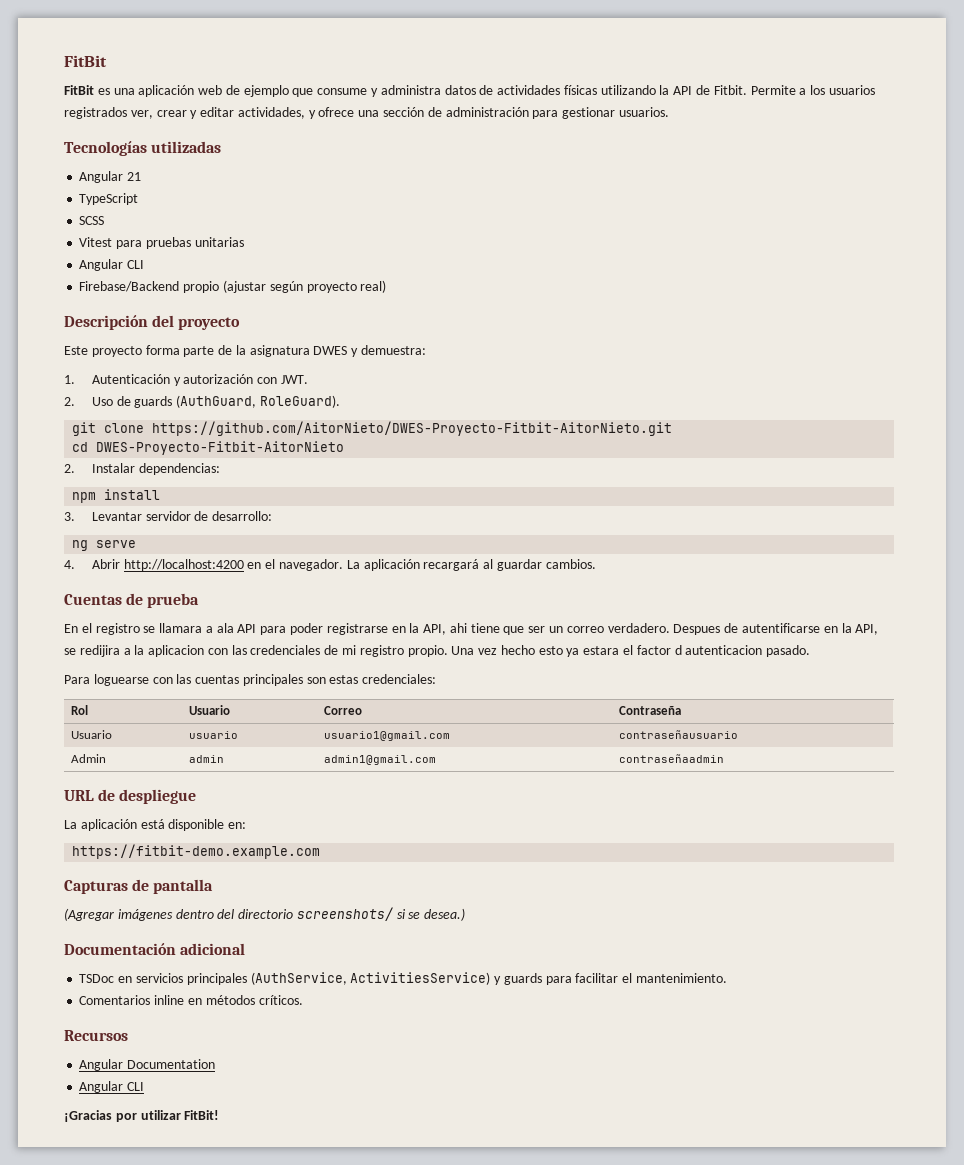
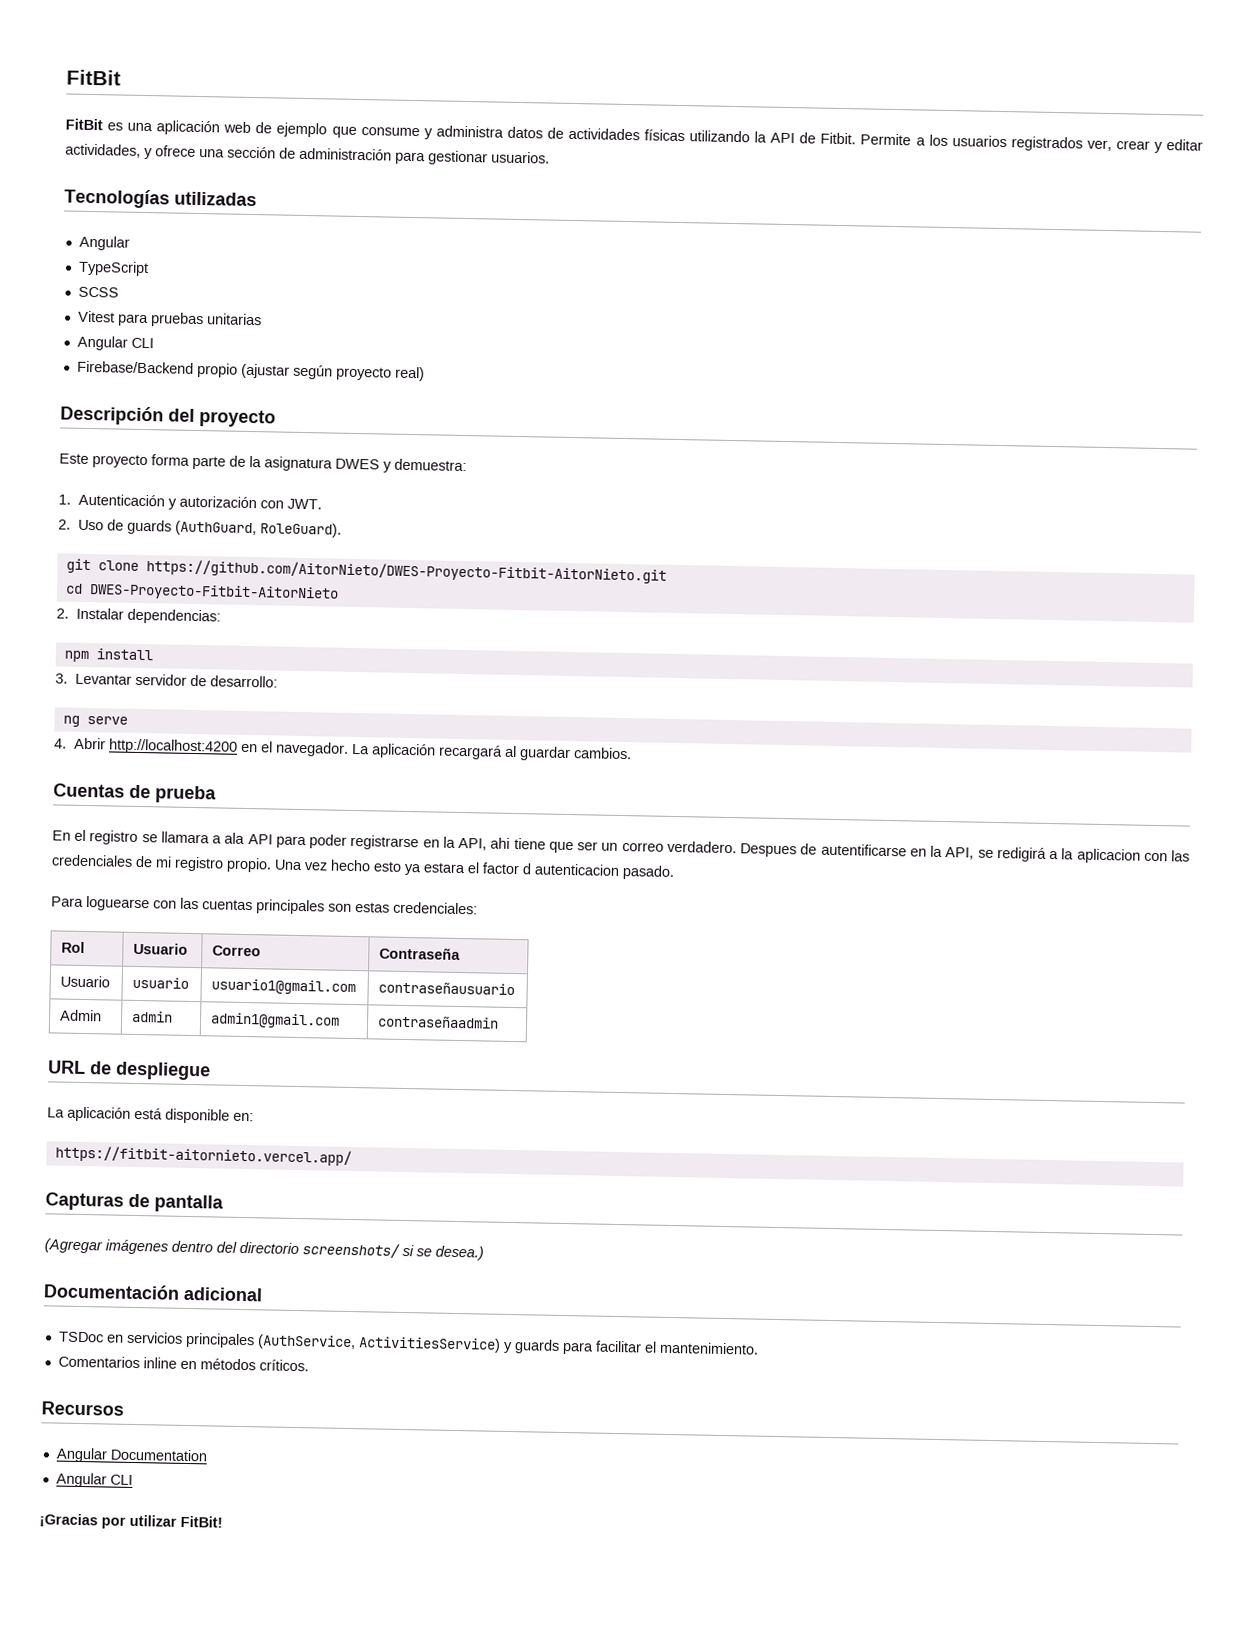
  Tecnologías utilizadas
- Angular 21
+ Angular
- Despues de autentificarse en la API, se redijira a la aplicacion con las credenciales de mi registro propio.
+ Despues de autentificarse en la API, se redigirá a la aplicacion con las credenciales de mi registro propio.
- https://fitbit-demo.example.com
+ https://fitbit-aitornieto.vercel.app/

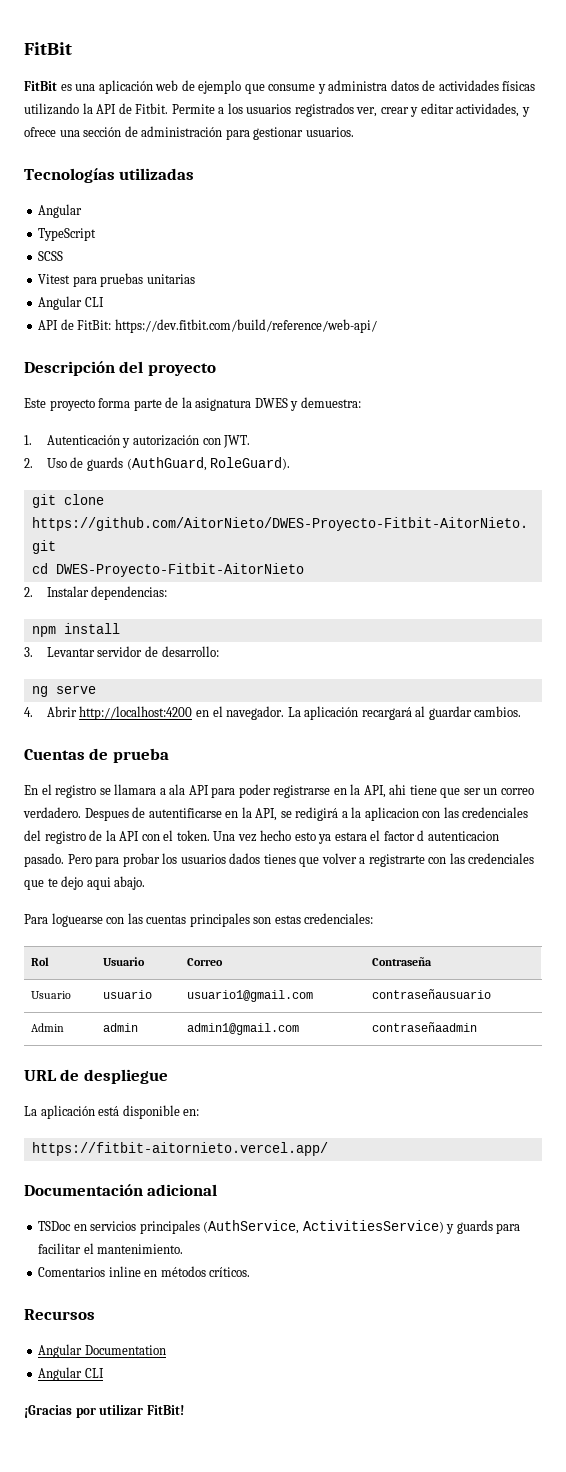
- Firebase/Backend propio (ajustar según proyecto real)
+ API de FitBit: https://dev.fitbit.com/build/reference/web-api/
- Despues de autentificarse en la API, se redigirá a la aplicacion con las credenciales de mi registro propio.
+ Despues de autentificarse en la API, se redigirá a la aplicacion con las credenciales del registro de la API con el token.
+ Pero para probar los usuarios dados tienes que volver a registrarte con las credenciales que te dejo aqui abajo.
- Capturas de pantalla
- (Agregar imágenes dentro del directorio screenshots/ si se desea.)

